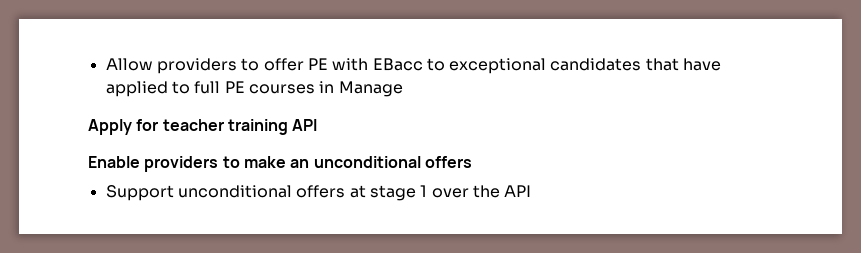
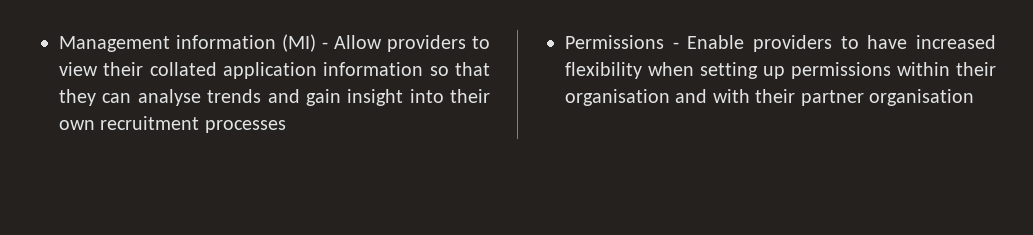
- Allow providers to offer PE with EBacc to exceptional candidates that have applied to full PE courses in Manage
- Apply for teacher training API
- Enable providers to make an unconditional offers
- Support unconditional offers at stage 1 over the API
+ Management information (MI) - Allow providers to view their collated application information so that they can analyse trends and gain insight into their own recruitment processes
+ Permissions - Enable providers to have increased flexibility when setting up permissions within their organisation and with their partner organisation

